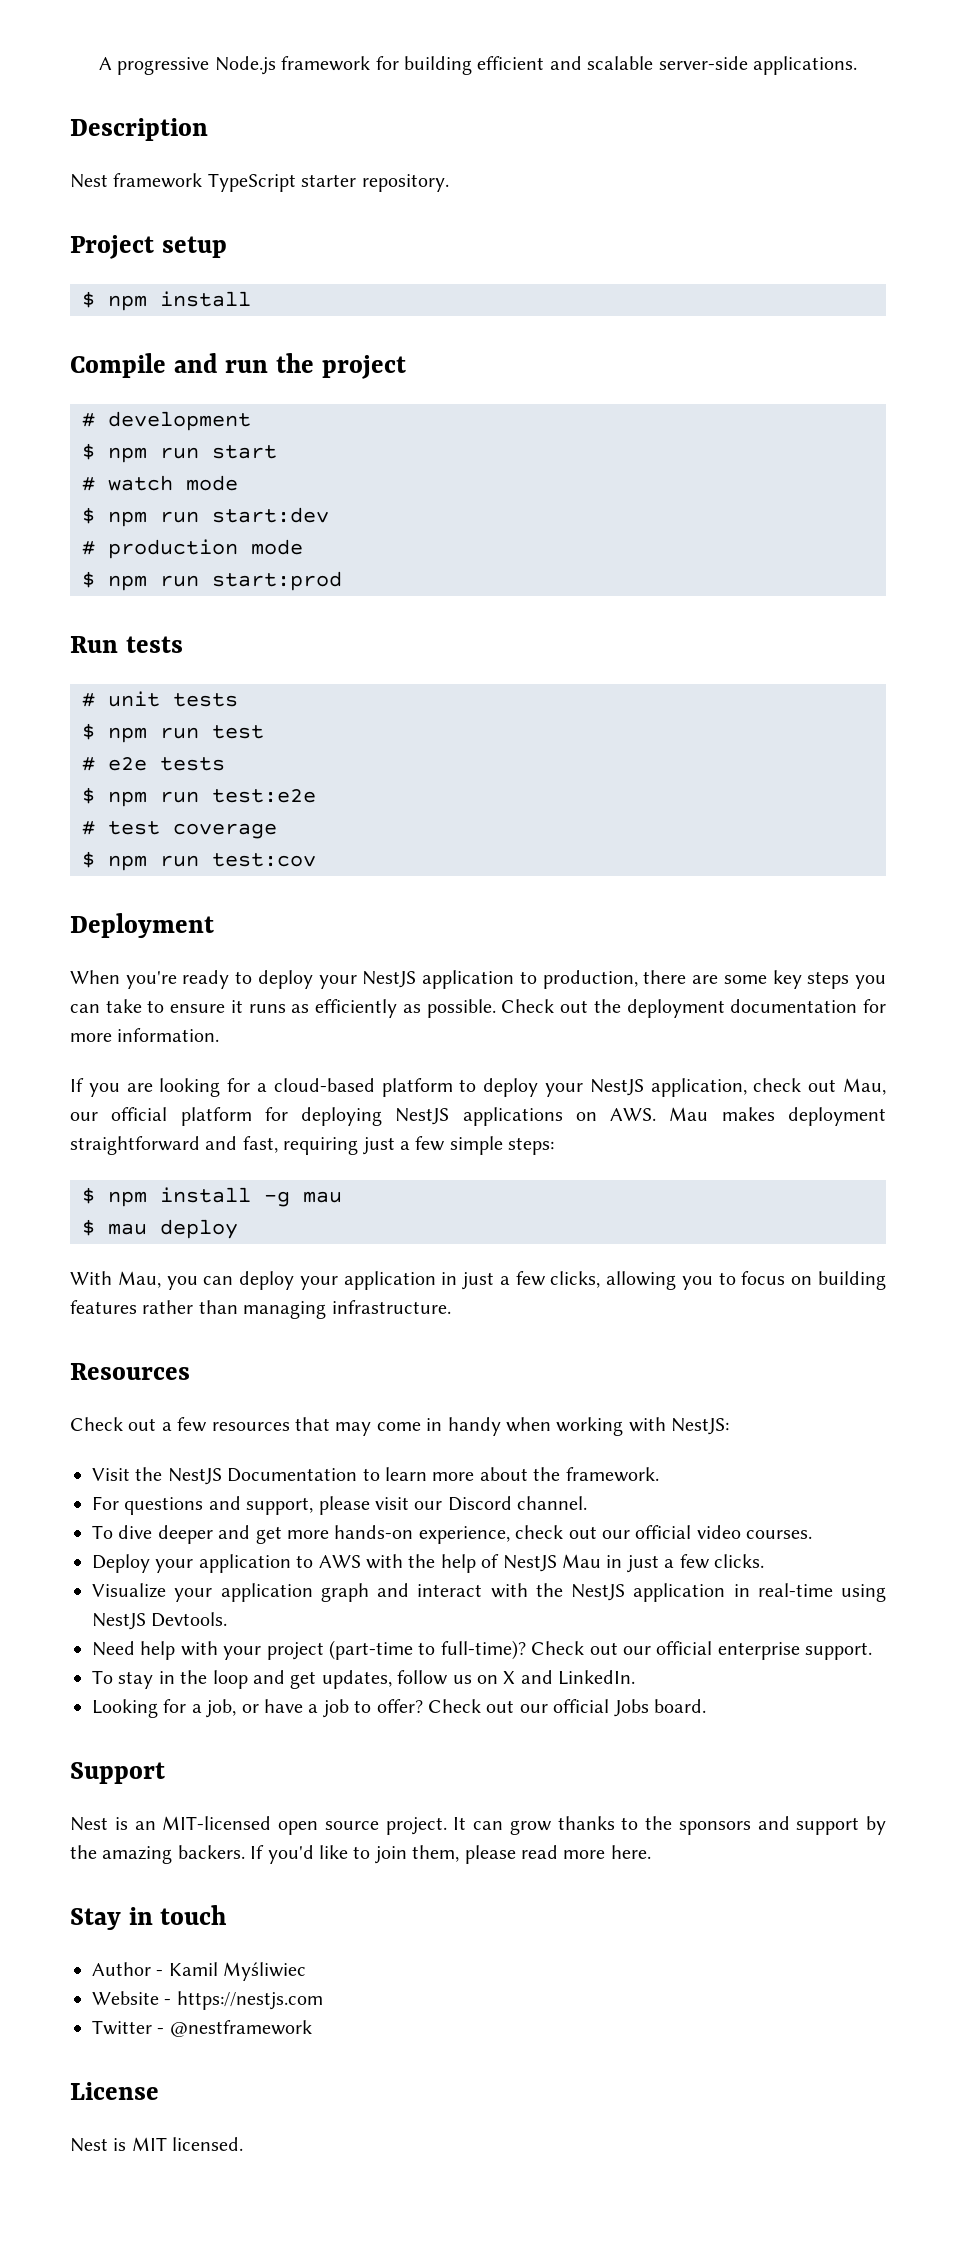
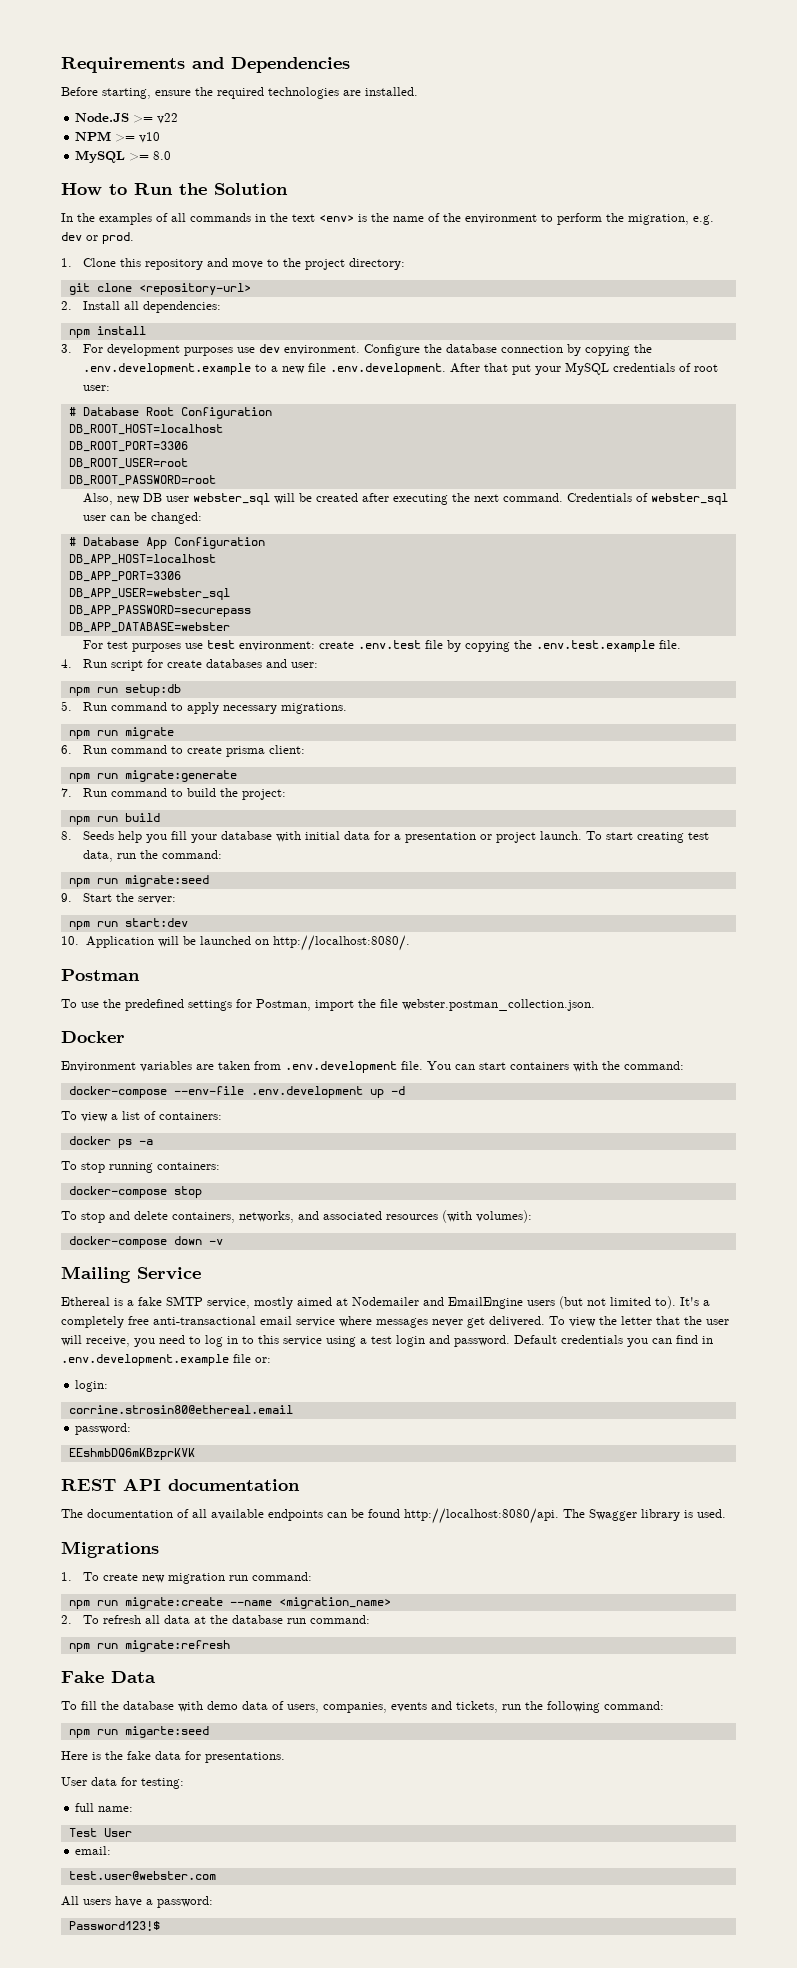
- A progressive Node.js framework for building efficient and scalable server-side applications.
- Description
- Nest framework TypeScript starter repository.
- Project setup
- $ npm install
- Compile and run the project
- # development
- $ npm run start
- # watch mode
- $ npm run start:dev
- # production mode
- $ npm run start:prod
- Run tests
- # unit tests
- $ npm run test
- # e2e tests
- $ npm run test:e2e
- # test coverage
- $ npm run test:cov
- Deployment
- When you're ready to deploy your NestJS application to production, there are some key steps you can take to ensure it runs as efficiently as possible. Check out the deployment documentation for more information.
- If you are looking for a cloud-based platform to deploy your NestJS application, check out Mau, our official platform for deploying NestJS applications on AWS. Mau makes deployment straightforward and fast, requiring just a few simple steps:
- $ npm install -g mau
- $ mau deploy
- With Mau, you can deploy your application in just a few clicks, allowing you to focus on building features rather than managing infrastructure.
- Resources
- Check out a few resources that may come in handy when working with NestJS:
- Visit the NestJS Documentation to learn more about the framework.
- For questions and support, please visit our Discord channel.
- To dive deeper and get more hands-on experience, check out our official video courses.
- Deploy your application to AWS with the help of NestJS Mau in just a few clicks.
- Visualize your application graph and interact with the NestJS application in real-time using NestJS Devtools.
- Need help with your project (part-time to full-time)? Check out our official enterprise support.
- To stay in the loop and get updates, follow us on X and LinkedIn.
- Looking for a job, or have a job to offer? Check out our official Jobs board.
- Support
- Nest is an MIT-licensed open source project. It can grow thanks to the sponsors and support by the amazing backers. If you'd like to join them, please read more here.
- Stay in touch
- Author - Kamil Myśliwiec
- Website - https://nestjs.com
- Twitter - @nestframework
- License
- Nest is MIT licensed.
+ Requirements and Dependencies
+ Before starting, ensure the required technologies are installed.
+ Node.JS >= v22
+ NPM >= v10
+ MySQL >= 8.0
+ How to Run the Solution
+ In the examples of all commands in the text <env> is the name of the environment to perform the migration, e.g. dev or prod.
+ 1. Clone this repository and move to the project directory:
+ git clone <repository-url>
+ 2. Install all dependencies:
+ npm install
+ 3. For development purposes use dev environment. Configure the database connection by copying the .env.development.example to a new file .env.development. After that put your MySQL credentials of root user:
+ # Database Root Configuration
+ DB_ROOT_HOST=localhost
+ DB_ROOT_PORT=3306
+ DB_ROOT_USER=root
+ DB_ROOT_PASSWORD=root
+ Also, new DB user webster_sql will be created after executing the next command. Credentials of webster_sql user can be changed:
+ # Database App Configuration
+ DB_APP_HOST=localhost
+ DB_APP_PORT=3306
+ DB_APP_USER=webster_sql
+ DB_APP_PASSWORD=securepass
+ DB_APP_DATABASE=webster
+ For test purposes use test environment: create .env.test file by copying the .env.test.example file.
+ 4. Run script for create databases and user:
+ npm run setup:db
+ 5. Run command to apply necessary migrations.
+ npm run migrate
+ 6. Run command to create prisma client:
+ npm run migrate:generate
+ 7. Run command to build the project:
+ npm run build
+ 8. Seeds help you fill your database with initial data for a presentation or project launch. To start creating test data, run the command:
+ npm run migrate:seed
+ 9. Start the server:
+ npm run start:dev
+ 10. Application will be launched on http://localhost:8080/.
+ Postman
+ To use the predefined settings for Postman, import the file webster.postman_collection.json.
+ Docker
+ Environment variables are taken from .env.development file. You can start containers with the command:
+ docker-compose --env-file .env.development up -d
+ To view a list of containers:
+ docker ps -a
+ To stop running containers:
+ docker-compose stop
+ To stop and delete containers, networks, and associated resources (with volumes):
+ docker-compose down -v
+ Mailing Service
+ Ethereal is a fake SMTP service, mostly aimed at Nodemailer and EmailEngine users (but not limited to). It's a completely free anti-transactional email service where messages never get delivered. To view the letter that the user will receive, you need to log in to this service using a test login and password. Default credentials you can find in .env.development.example file or:
+ login:
+ corrine.strosin80@ethereal.email
+ password:
+ EEshmbDQ6mKBzprKVK
+ REST API documentation
+ The documentation of all available endpoints can be found http://localhost:8080/api. The Swagger library is used.
+ Migrations
+ 1. To create new migration run command:
+ npm run migrate:create --name <migration_name>
+ 2. To refresh all data at the database run command:
+ npm run migrate:refresh
+ Fake Data
+ To fill the database with demo data of users, companies, events and tickets, run the following command:
+ npm run migarte:seed
+ Here is the fake data for presentations.
+ User data for testing:
+ full name:
+ Test User
+ email:
+ test.user@webster.com
+ All users have a password:
+ Password123!$

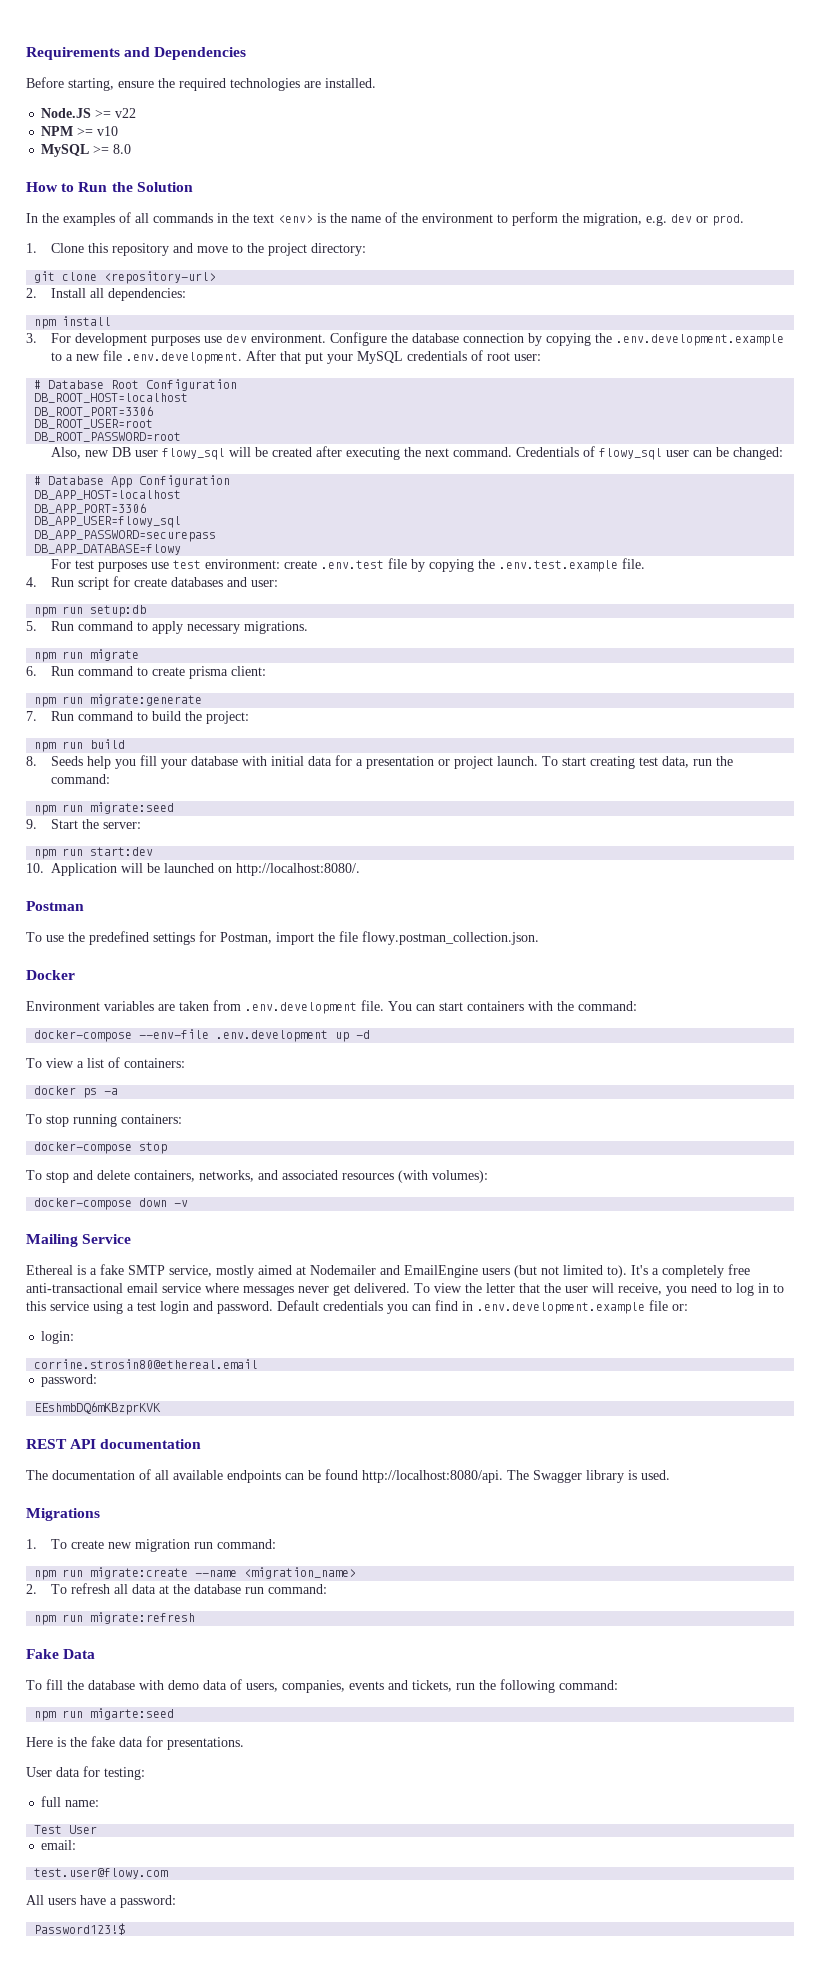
- Also, new DB user webster_sql will be created after executing the next command.
+ Also, new DB user flowy_sql will be created after executing the next command.
- Credentials of webster_sql user can be changed:
+ Credentials of flowy_sql user can be changed:
- DB_APP_USER=webster_sql
+ DB_APP_USER=flowy_sql
- DB_APP_DATABASE=webster
+ DB_APP_DATABASE=flowy
- To use the predefined settings for Postman, import the file webster.postman_collection.json.
+ To use the predefined settings for Postman, import the file flowy.postman_collection.json.
- test.user@webster.com
+ test.user@flowy.com

